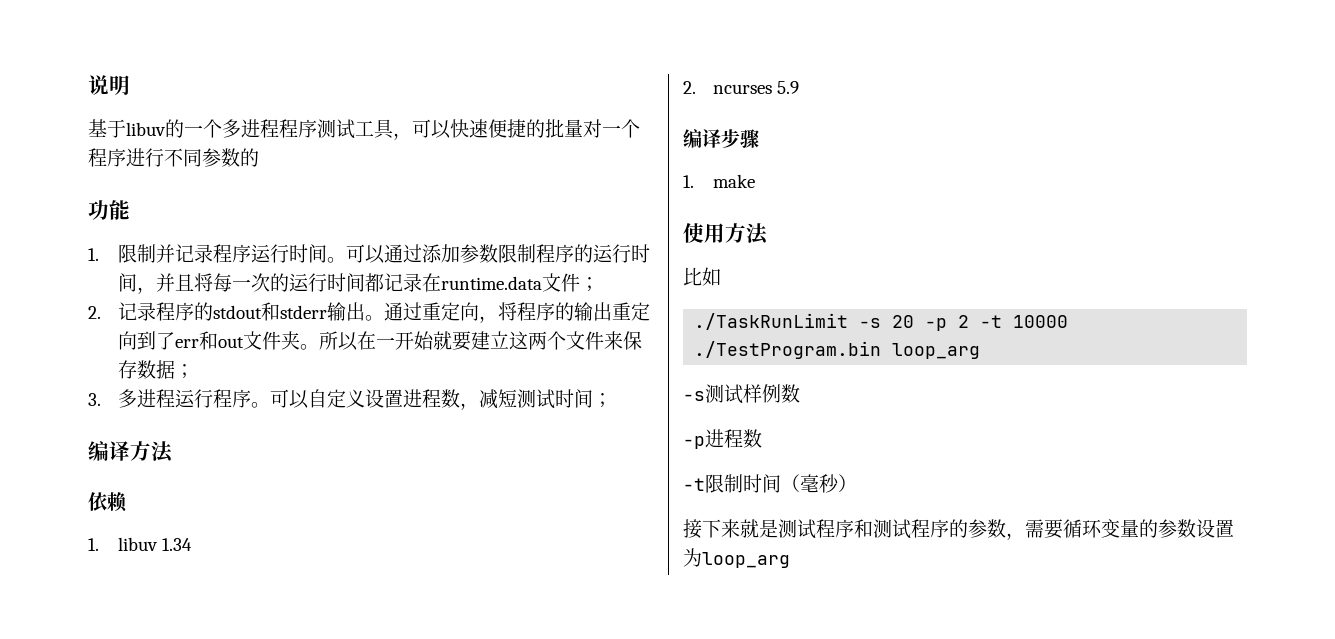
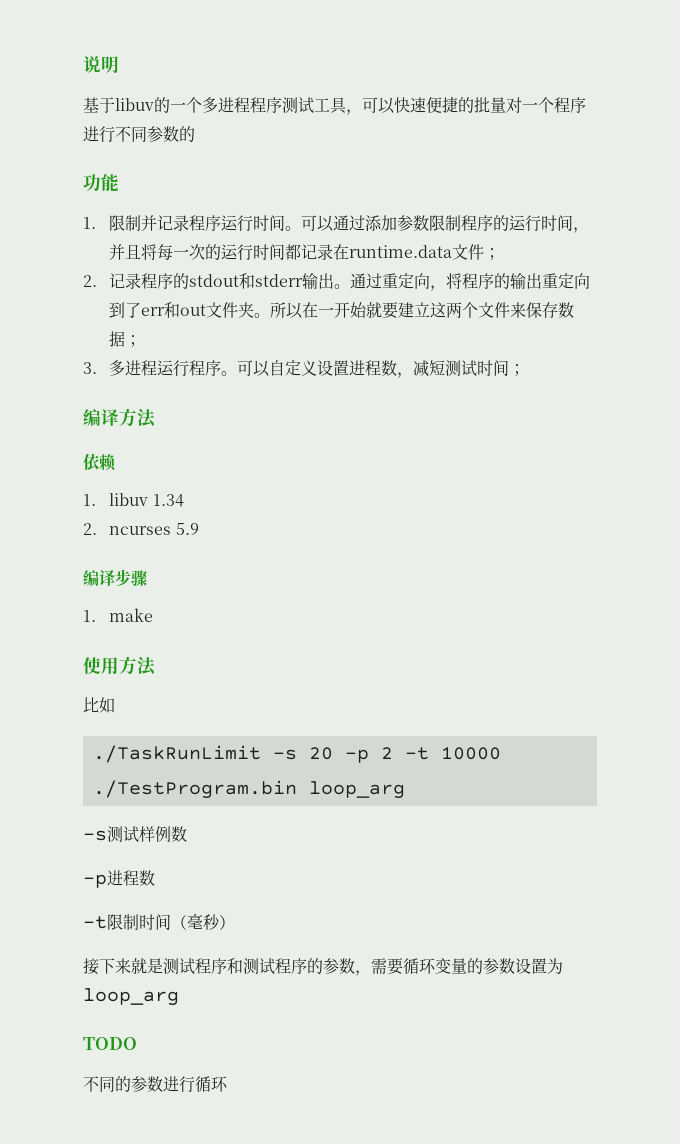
+ TODO
+ 不同的参数进行循环

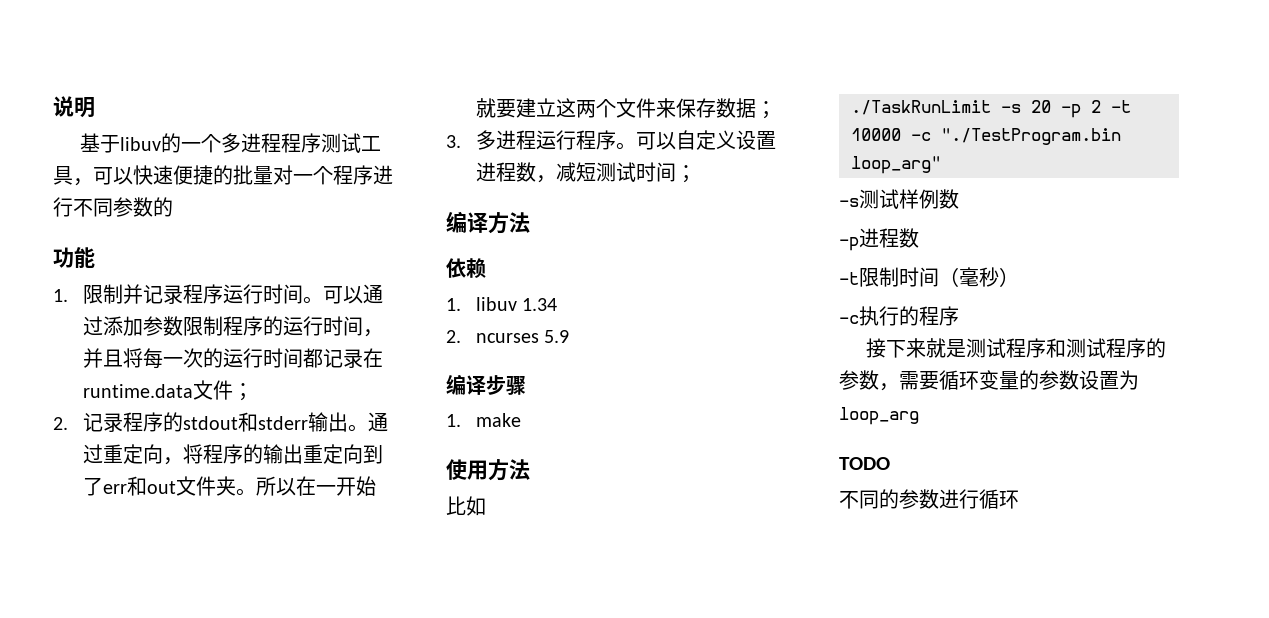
- ./TaskRunLimit -s 20 -p 2 -t 10000 ./TestProgram.bin loop_arg
+ ./TaskRunLimit -s 20 -p 2 -t 10000 -c "./TestProgram.bin loop_arg"
+ -c执行的程序

